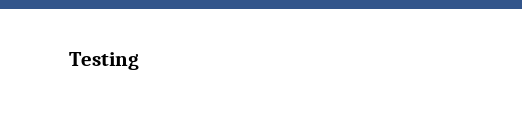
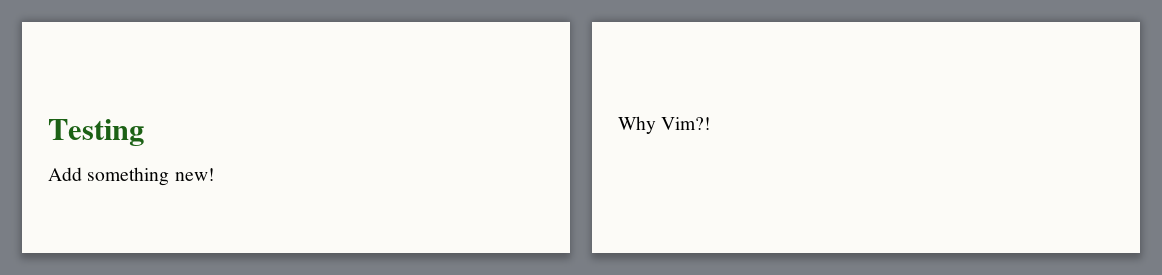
+ Add something new!
+ Why Vim?!

